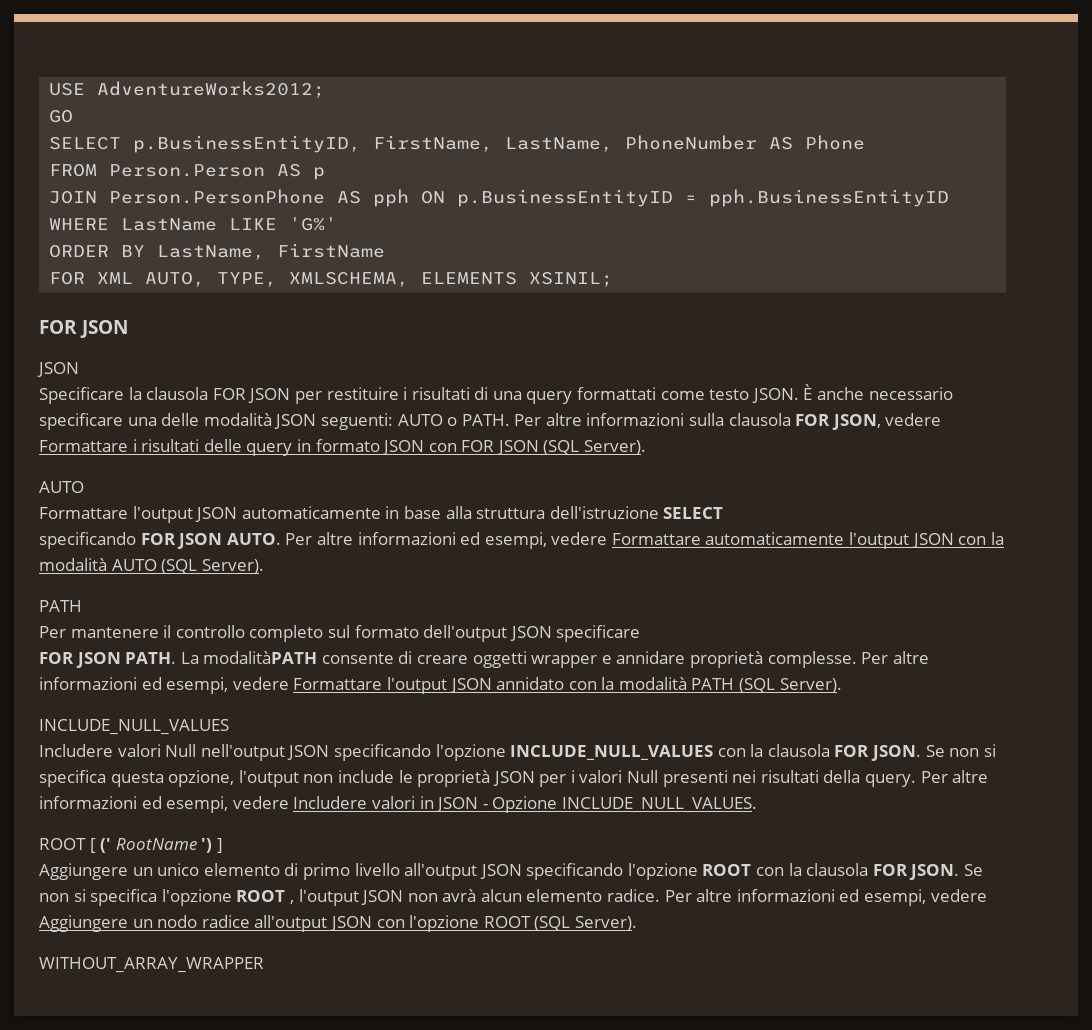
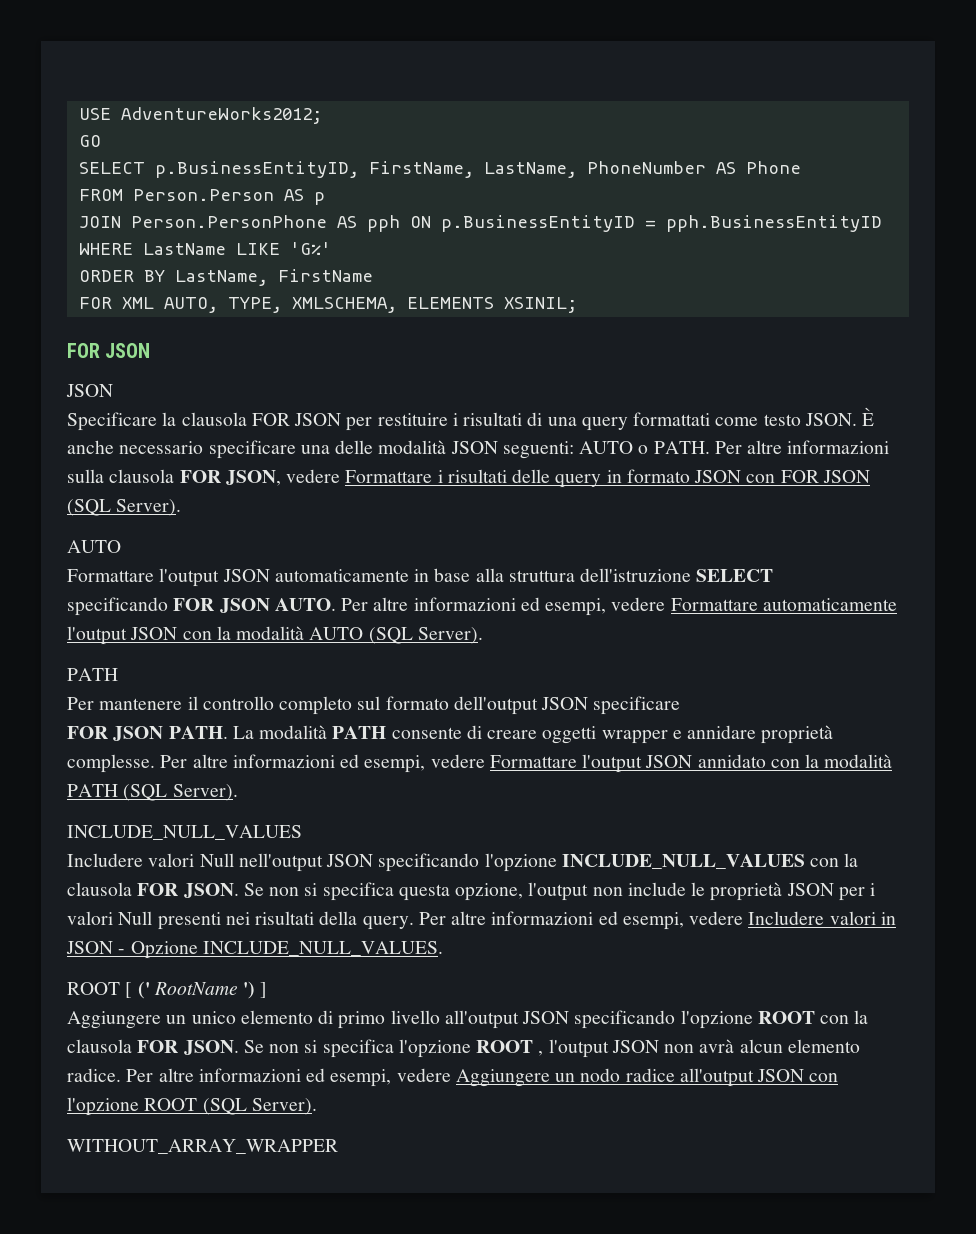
- La modalitàPATH consente di creare oggetti wrapper e annidare proprietà complesse.
+ La modalità PATH consente di creare oggetti wrapper e annidare proprietà complesse.

